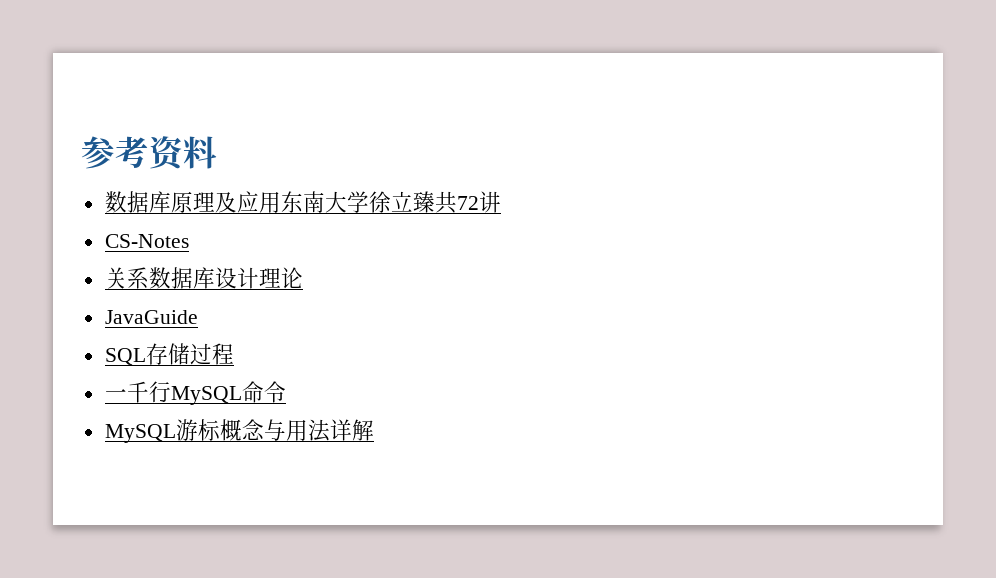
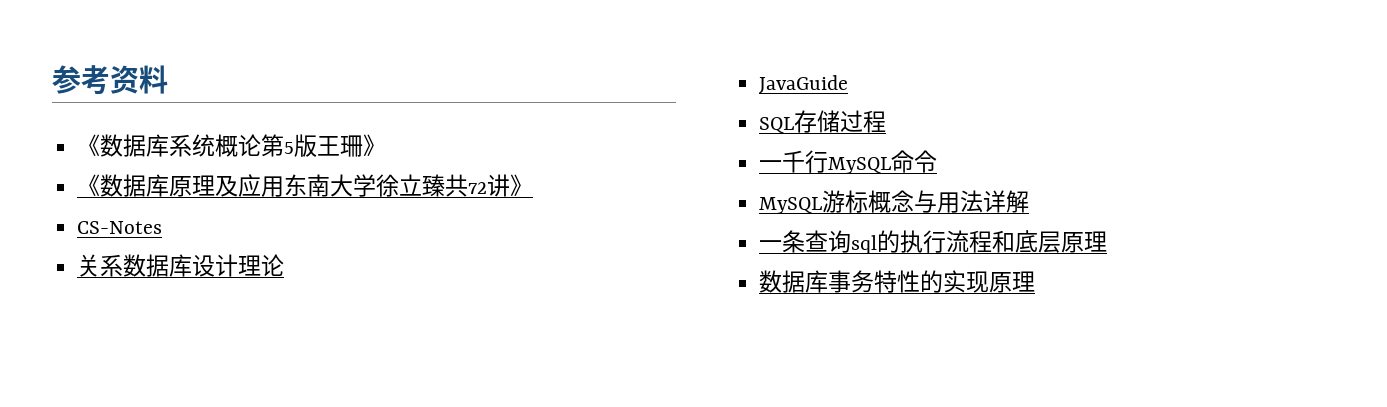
- 数据库原理及应用东南大学徐立臻共72讲
+ 《数据库系统概论第5版王珊》
+ 《数据库原理及应用东南大学徐立臻共72讲》
+ 一条查询sql的执行流程和底层原理
+ 数据库事务特性的实现原理

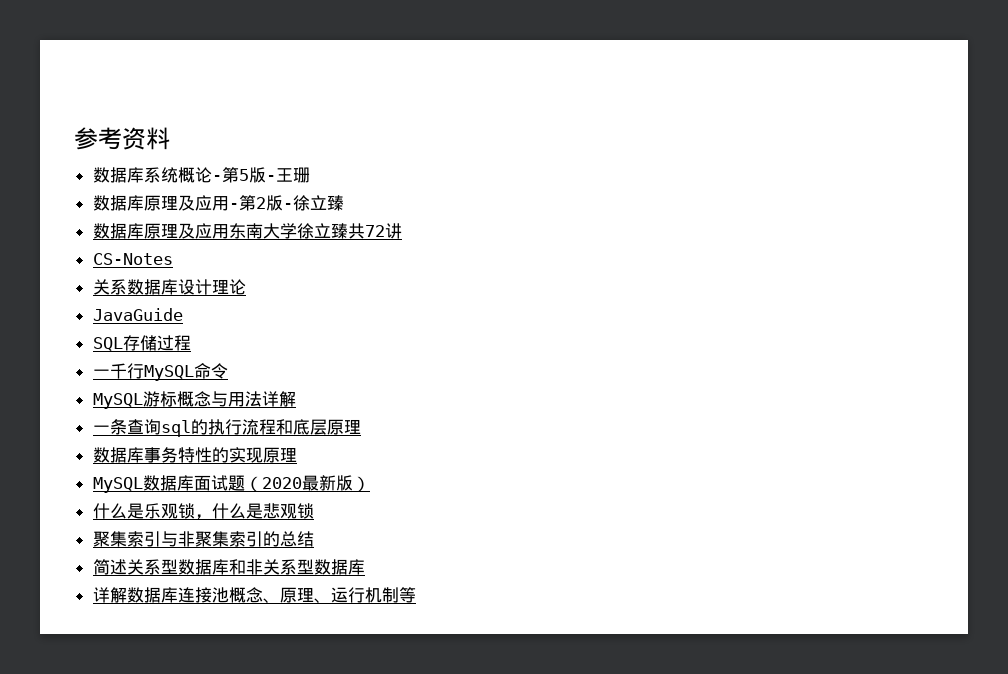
- 《数据库系统概论第5版王珊》
- 《数据库原理及应用东南大学徐立臻共72讲》
+ 数据库系统概论-第5版-王珊
+ 数据库原理及应用-第2版-徐立臻
+ 数据库原理及应用东南大学徐立臻共72讲
+ MySQL数据库面试题（2020最新版）
+ 什么是乐观锁，什么是悲观锁
+ 聚集索引与非聚集索引的总结
+ 简述关系型数据库和非关系型数据库
+ 详解数据库连接池概念、原理、运行机制等

